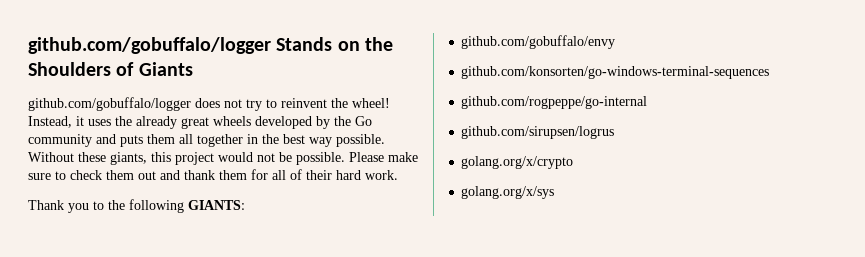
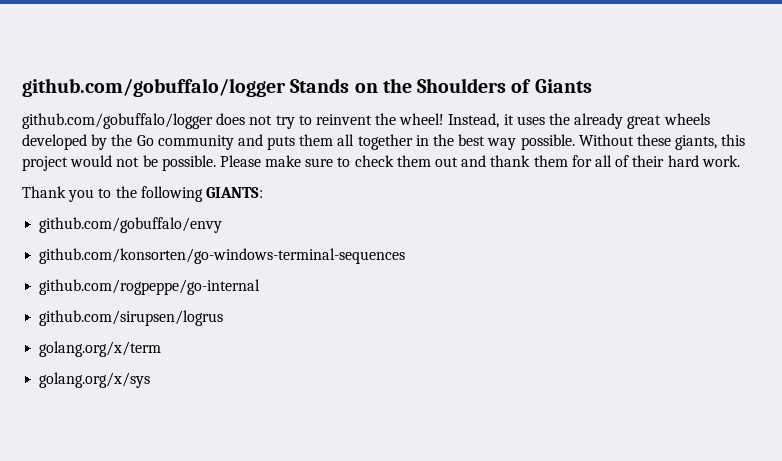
- golang.org/x/crypto
+ golang.org/x/term

